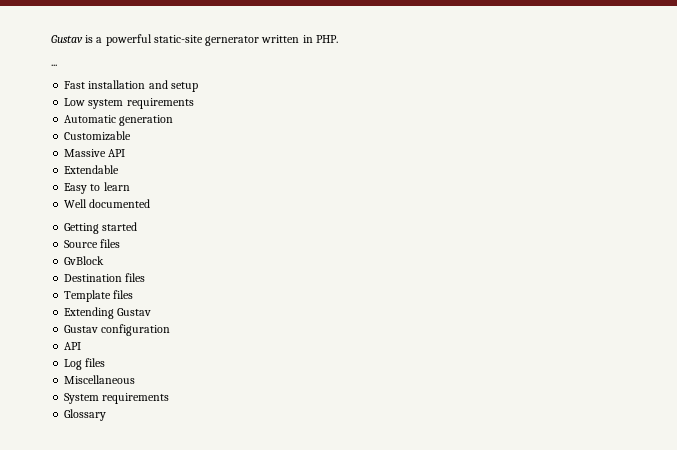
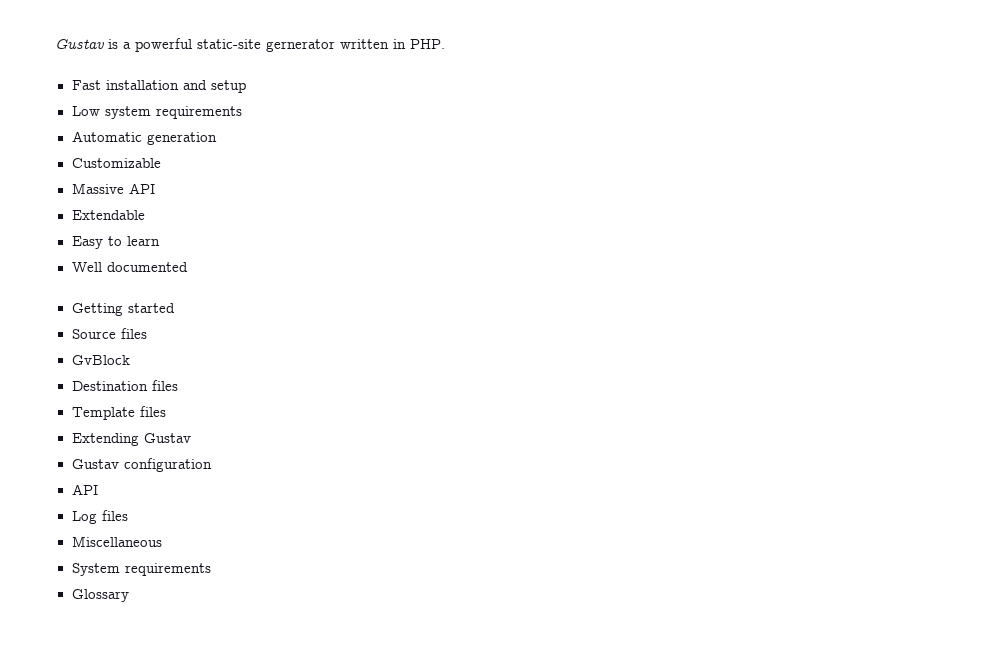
- ...

